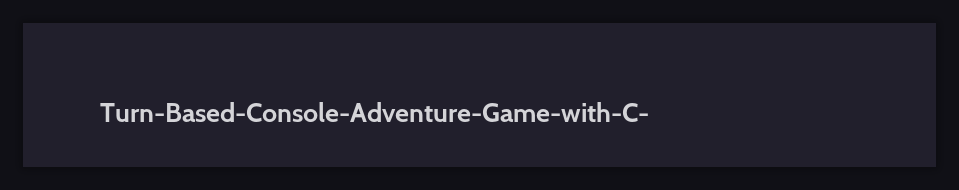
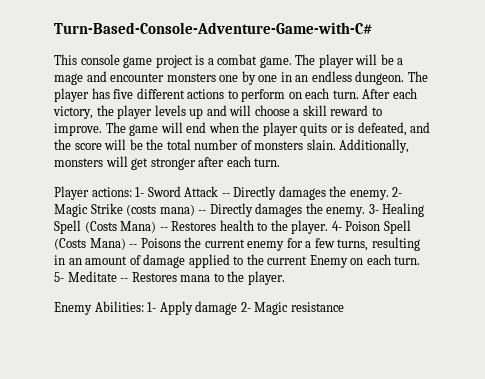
- Turn-Based-Console-Adventure-Game-with-C-
+ Turn-Based-Console-Adventure-Game-with-C#
+ This console game project is a combat game. The player will be a mage and encounter monsters one by one in an endless dungeon. The player has five different actions to perform on each turn. After each victory, the player levels up and will choose a skill reward to improve. The game will end when the player quits or is defeated, and the score will be the total number of monsters slain. Additionally, monsters will get stronger after each turn.
+ Player actions: 1- Sword Attack -- Directly damages the enemy. 2- Magic Strike (costs mana) -- Directly damages the enemy. 3- Healing Spell (Costs Mana) -- Restores health to the player. 4- Poison Spell (Costs Mana) -- Poisons the current enemy for a few turns, resulting in an amount of damage applied to the current Enemy on each turn. 5- Meditate -- Restores mana to the player.
+ Enemy Abilities: 1- Apply damage 2- Magic resistance

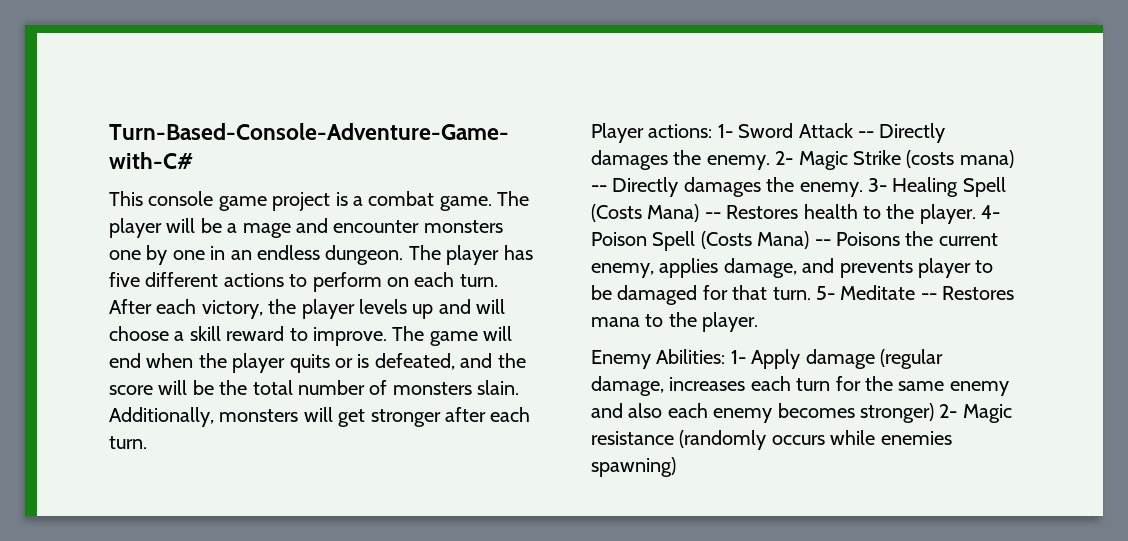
- 4- Poison Spell (Costs Mana) -- Poisons the current enemy for a few turns, resulting in an amount of damage applied to the current Enemy on each turn.
+ 4- Poison Spell (Costs Mana) -- Poisons the current enemy, applies damage, and prevents player to be damaged for that turn.
- Enemy Abilities: 1- Apply damage 2- Magic resistance
+ Enemy Abilities: 1- Apply damage (regular damage, increases each turn for the same enemy and also each enemy becomes stronger) 2- Magic resistance (randomly occurs while enemies spawning)

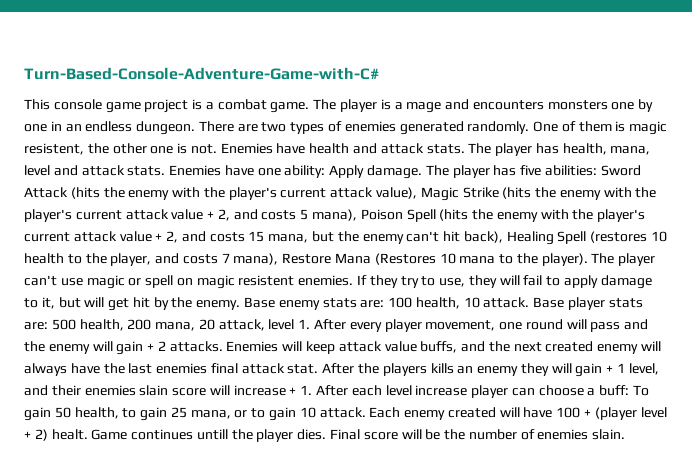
- The player will be a mage and encounter monsters one by one in an endless dungeon.
+ The player is a mage and encounters monsters one by one in an endless dungeon.
- The player has five different actions to perform on each turn. After each victory, the player levels up and will choose a skill reward to improve. The game will end when the player quits or is defeated, and the score will be the total number of monsters slain. Additionally, monsters will get stronger after each turn.
- Player actions: 1- Sword Attack -- Directly damages the enemy. 2- Magic Strike (costs mana) -- Directly damages the enemy. 3- Healing Spell (Costs Mana) -- Restores health to the player. 4- Poison Spell (Costs Mana) -- Poisons the current enemy, applies damage, and prevents player to be damaged for that turn. 5- Meditate -- Restores mana to the player.
- Enemy Abilities: 1- Apply damage (regular damage, increases each turn for the same enemy and also each enemy becomes stronger) 2- Magic resistance (randomly occurs while enemies spawning)
+ There are two types of enemies generated randomly. One of them is magic resistent, the other one is not. Enemies have health and attack stats. The player has health, mana, level and attack stats. Enemies have one ability: Apply damage. The player has five abilities: Sword Attack (hits the enemy with the player's current attack value), Magic Strike (hits the enemy with the player's current attack value + 2, and costs 5 mana), Poison Spell (hits the enemy with the player's current attack value + 2, and costs 15 mana, but the enemy can't hit back), Healing Spell (restores 10 health to the player, and costs 7 mana), Restore Mana (Restores 10 mana to the player). The player can't use magic or spell on magic resistent enemies. If they try to use, they will fail to apply damage to it, but will get hit by the enemy. Base enemy stats are: 100 health, 10 attack. Base player stats are: 500 health, 200 mana, 20 attack, level 1. After every player movement, one round will pass and the enemy will gain + 2 attacks. Enemies will keep attack value buffs, and the next created enemy will always have the last enemies final attack stat. After the players kills an enemy they will gain + 1 level, and their enemies slain score will increase + 1. After each level increase player can choose a buff: To gain 50 health, to gain 25 mana, or to gain 10 attack. Each enemy created will have 100 + (player level + 2) healt. Game continues untill the player dies. Final score will be the number of enemies slain.

